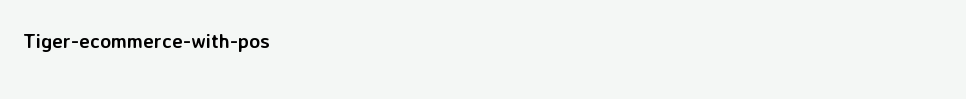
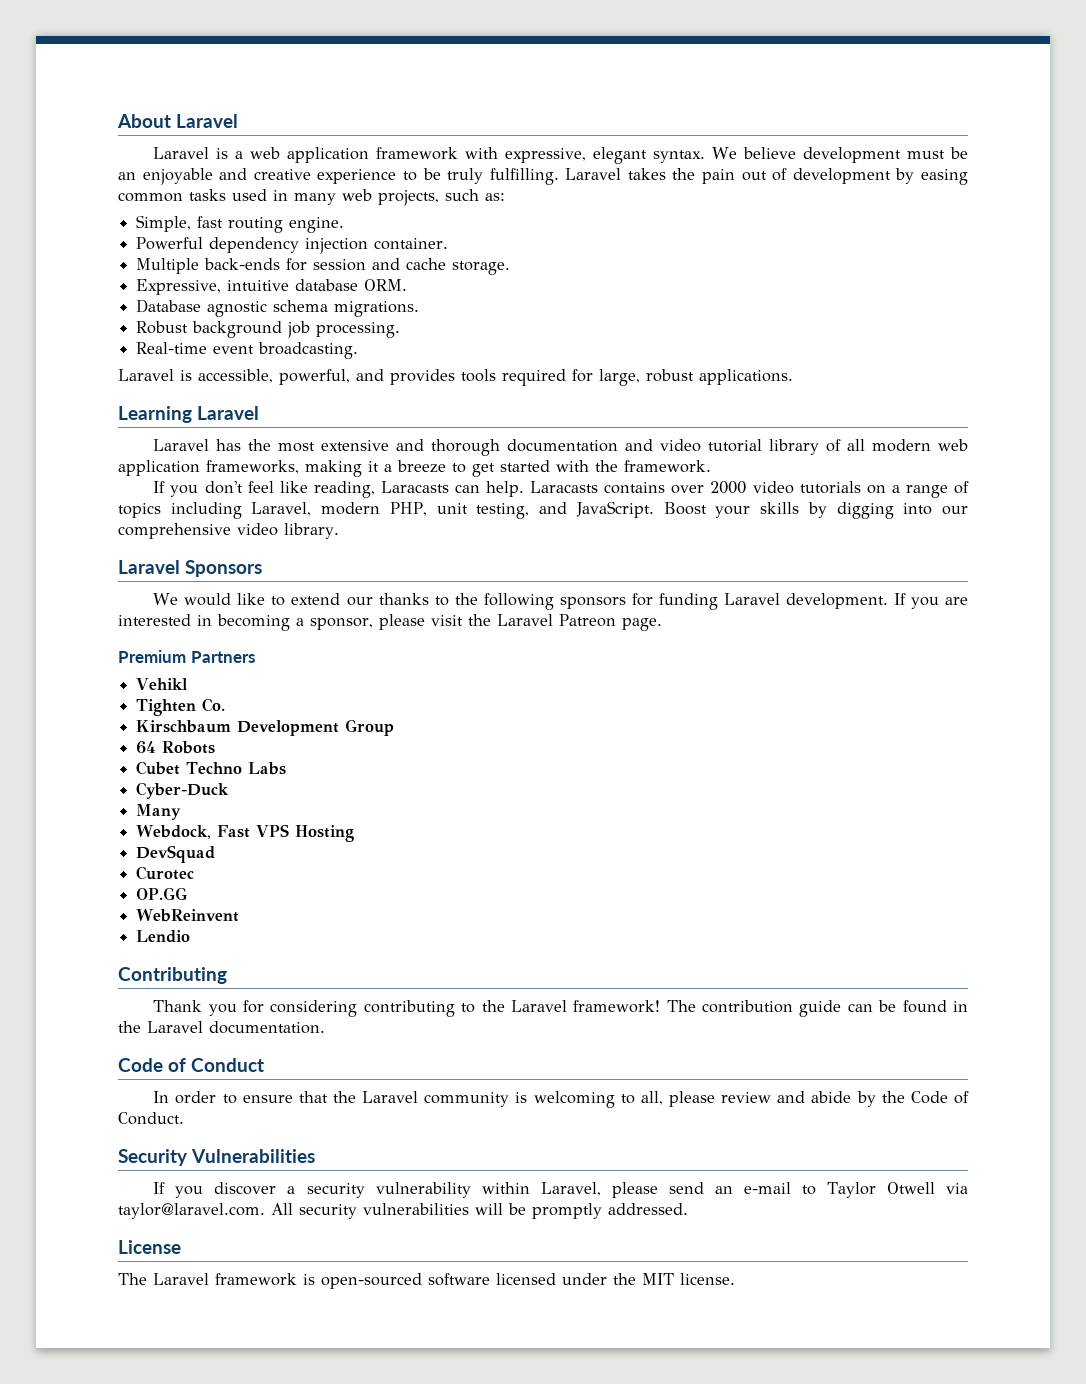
- Tiger-ecommerce-with-pos
+ About Laravel
+ Laravel is a web application framework with expressive, elegant syntax. We believe development must be an enjoyable and creative experience to be truly fulfilling. Laravel takes the pain out of development by easing common tasks used in many web projects, such as:
+ Simple, fast routing engine.
+ Powerful dependency injection container.
+ Multiple back-ends for session and cache storage.
+ Expressive, intuitive database ORM.
+ Database agnostic schema migrations.
+ Robust background job processing.
+ Real-time event broadcasting.
+ Laravel is accessible, powerful, and provides tools required for large, robust applications.
+ Learning Laravel
+ Laravel has the most extensive and thorough documentation and video tutorial library of all modern web application frameworks, making it a breeze to get started with the framework.
+ If you don't feel like reading, Laracasts can help. Laracasts contains over 2000 video tutorials on a range of topics including Laravel, modern PHP, unit testing, and JavaScript. Boost your skills by digging into our comprehensive video library.
+ Laravel Sponsors
+ We would like to extend our thanks to the following sponsors for funding Laravel development. If you are interested in becoming a sponsor, please visit the Laravel Patreon page.
+ Premium Partners
+ Vehikl
+ Tighten Co.
+ Kirschbaum Development Group
+ 64 Robots
+ Cubet Techno Labs
+ Cyber-Duck
+ Many
+ Webdock, Fast VPS Hosting
+ DevSquad
+ Curotec
+ OP.GG
+ WebReinvent
+ Lendio
+ Contributing
+ Thank you for considering contributing to the Laravel framework! The contribution guide can be found in the Laravel documentation.
+ Code of Conduct
+ In order to ensure that the Laravel community is welcoming to all, please review and abide by the Code of Conduct.
+ Security Vulnerabilities
+ If you discover a security vulnerability within Laravel, please send an e-mail to Taylor Otwell via taylor@laravel.com. All security vulnerabilities will be promptly addressed.
+ License
+ The Laravel framework is open-sourced software licensed under the MIT license.

